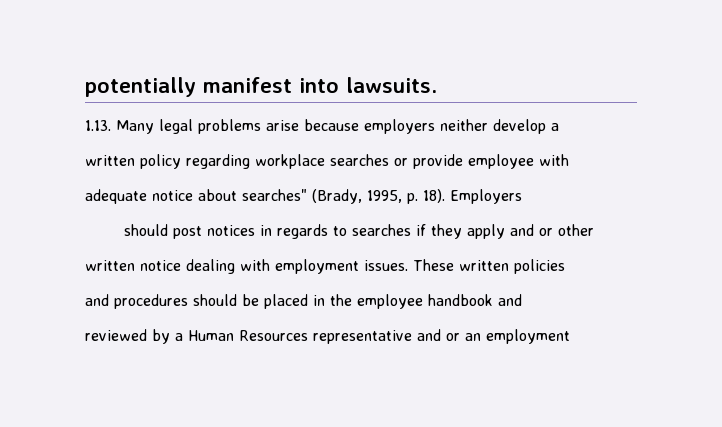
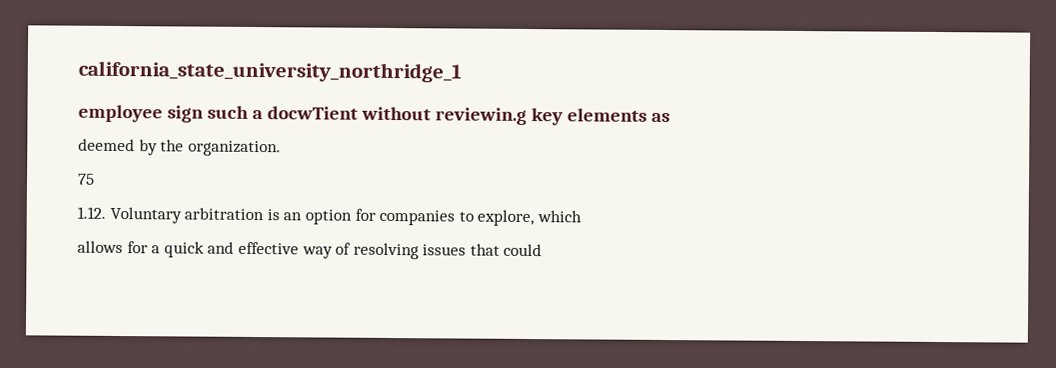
- potentially manifest into lawsuits.
- 1.13. Many legal problems arise because employers neither develop a
- written policy regarding workplace searches or provide employee with
- adequate notice about searches" (Brady, 1995, p. 18). Employers
- should post notices in regards to searches if they apply and or other
- written notice dealing with employment issues. These written policies
- and procedures should be placed in the employee handbook and
- reviewed by a Human Resources representative and or an employment
+ california_state_university_northridge_1
+ employee sign such a docwTient without reviewin.g key elements as
+ deemed by the organization.
+ 75
+ 1.12. Voluntary arbitration is an option for companies to explore, which
+ allows for a quick and effective way of resolving issues that could

